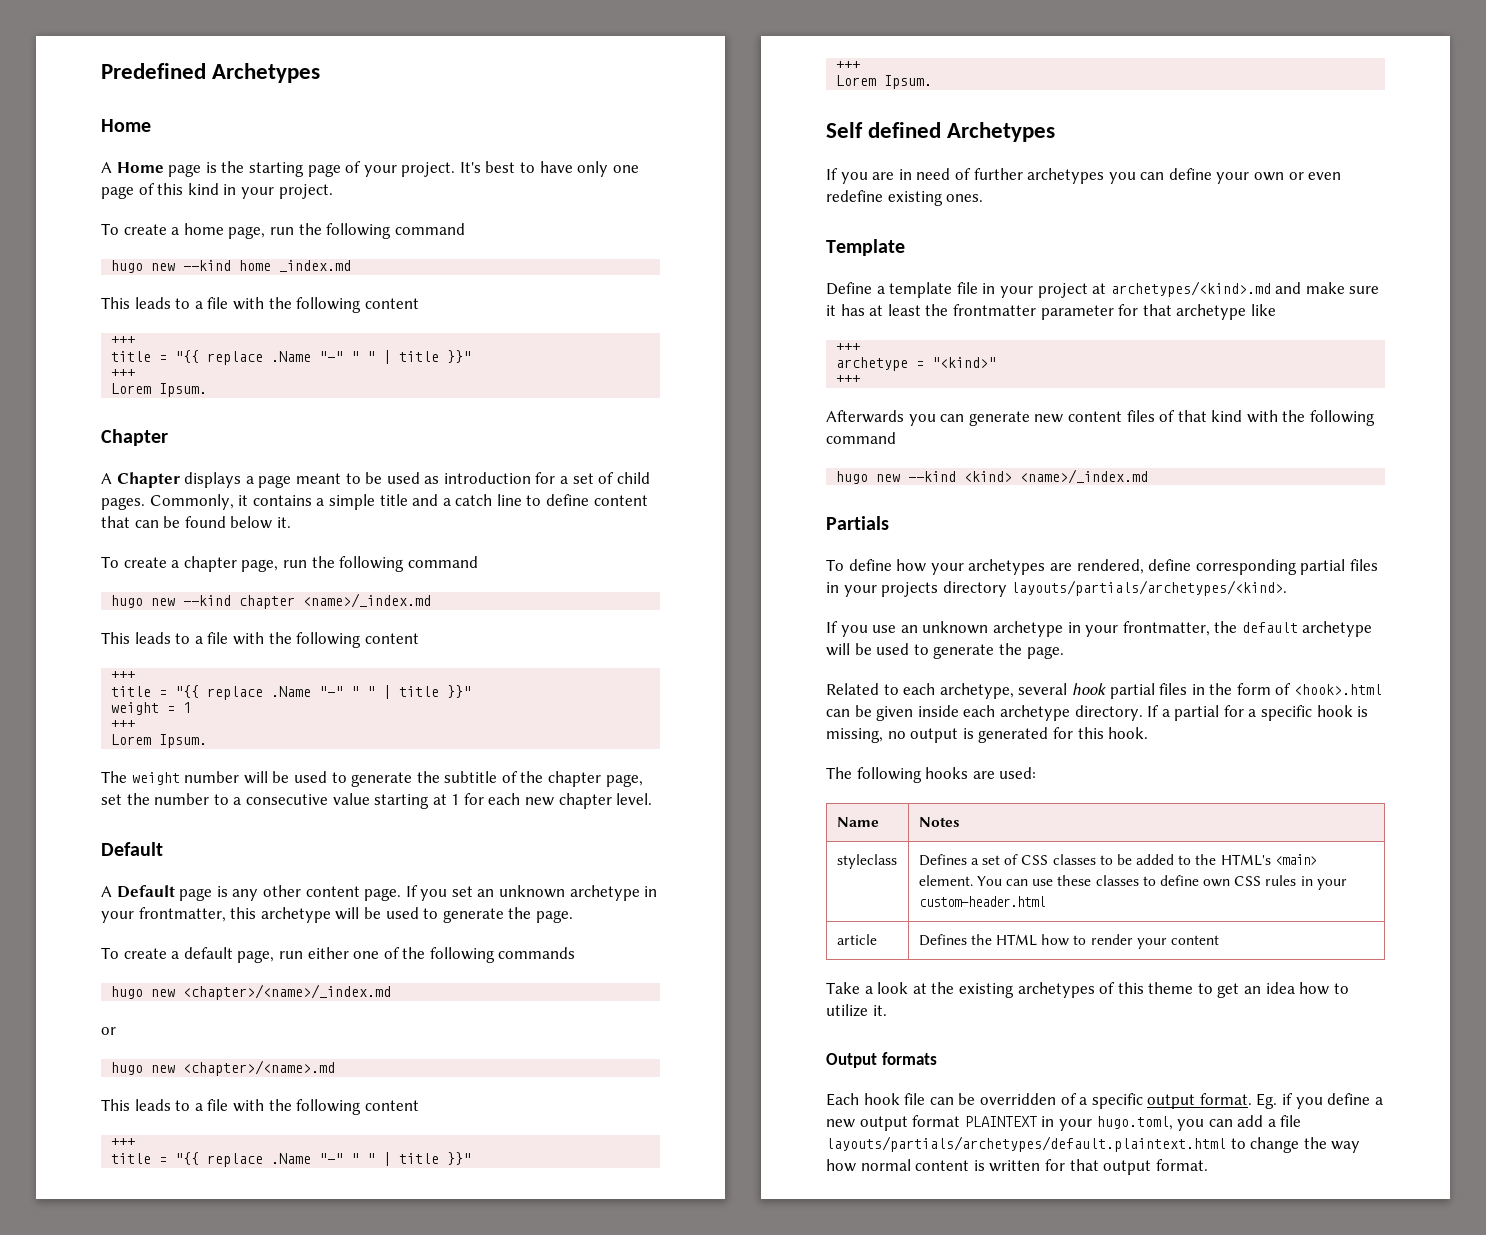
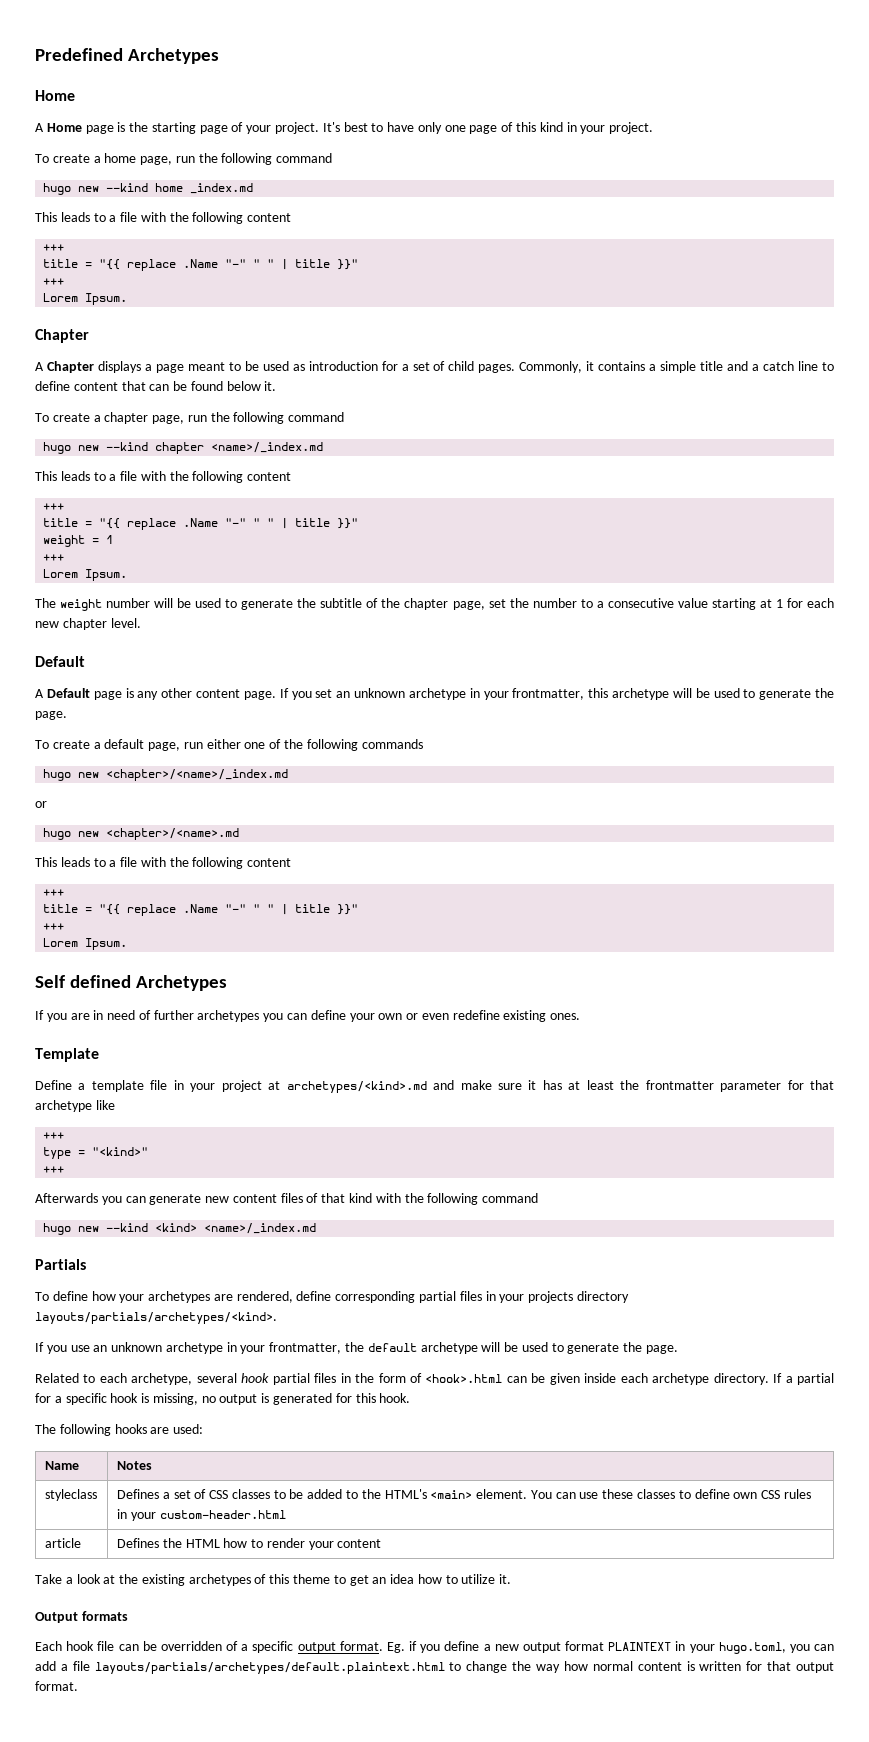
- archetype = "<kind>"
+ type = "<kind>"

